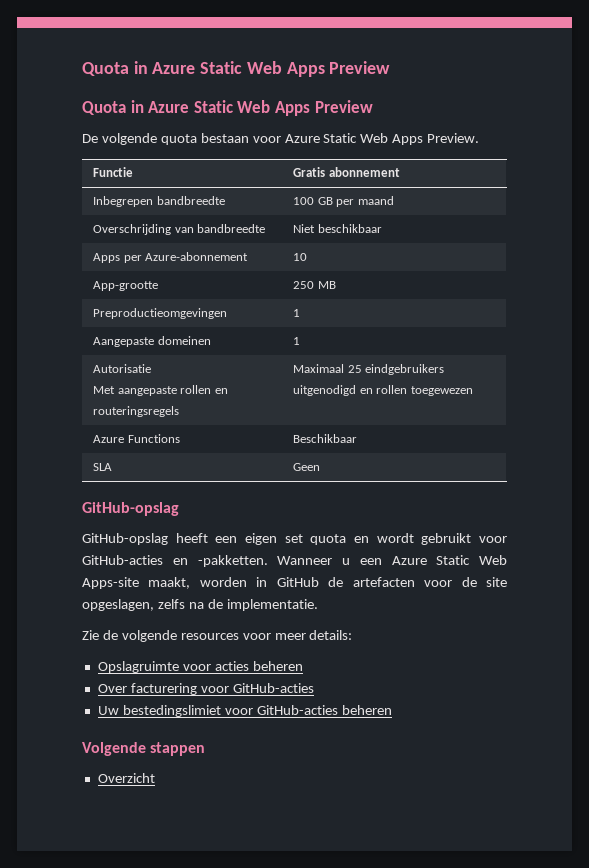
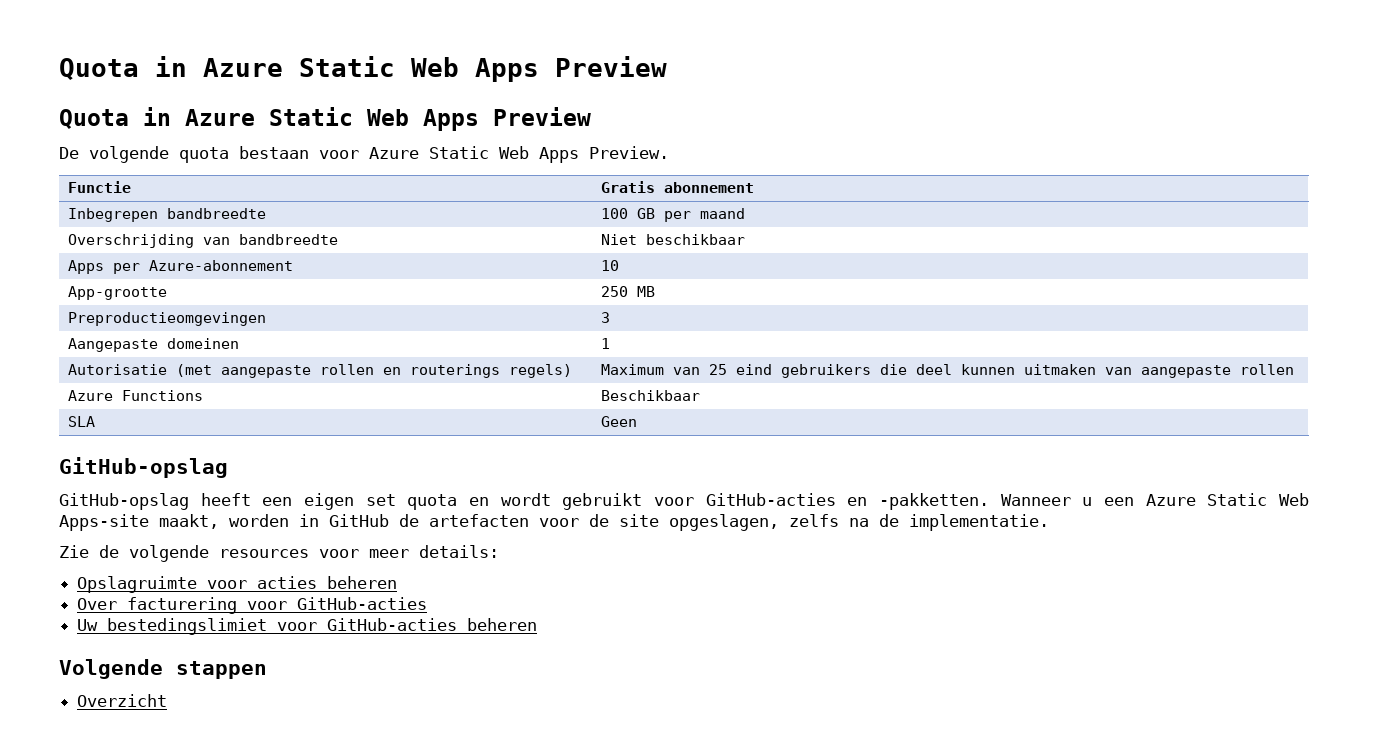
- Preproductieomgevingen | 1
+ Preproductieomgevingen | 3
- Autorisatie
- Met aangepaste rollen en routeringsregels | Maximaal 25 eindgebruikers uitgenodigd en rollen toegewezen
+ Autorisatie (met aangepaste rollen en routerings regels) | Maximum van 25 eind gebruikers die deel kunnen uitmaken van aangepaste rollen

